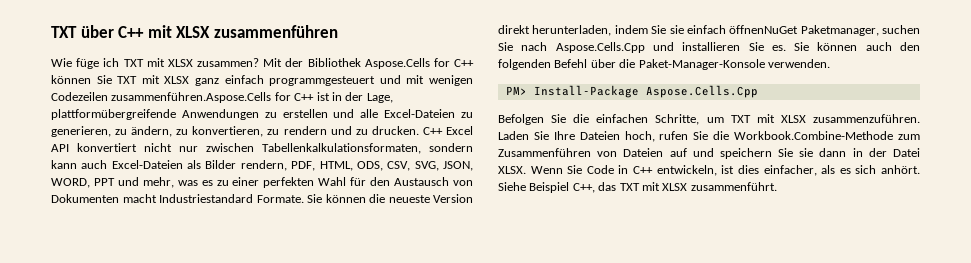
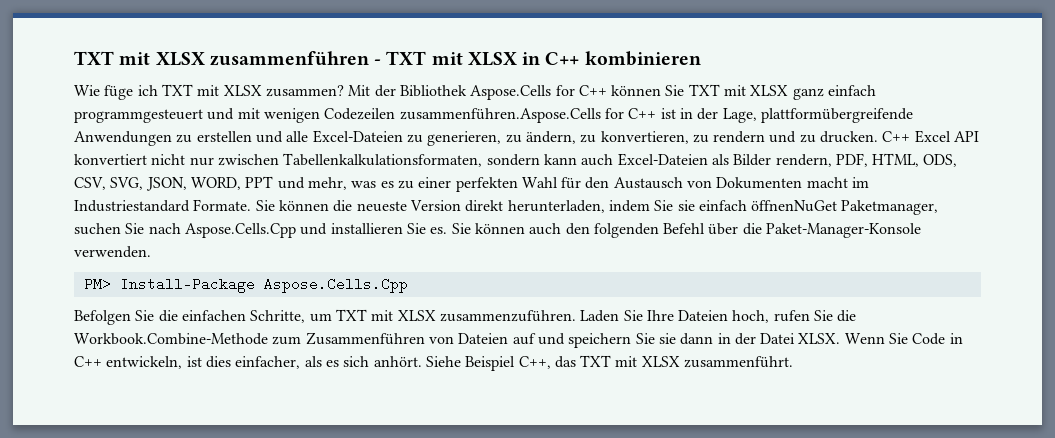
- TXT über C++ mit XLSX zusammenführen
+ TXT mit XLSX zusammenführen - TXT mit XLSX in C++ kombinieren
- C++ Excel API konvertiert nicht nur zwischen Tabellenkalkulationsformaten, sondern kann auch Excel-Dateien als Bilder rendern, PDF, HTML, ODS, CSV, SVG, JSON, WORD, PPT und mehr, was es zu einer perfekten Wahl für den Austausch von Dokumenten macht Industriestandard Formate.
+ C++ Excel API konvertiert nicht nur zwischen Tabellenkalkulationsformaten, sondern kann auch Excel-Dateien als Bilder rendern, PDF, HTML, ODS, CSV, SVG, JSON, WORD, PPT und mehr, was es zu einer perfekten Wahl für den Austausch von Dokumenten macht im Industriestandard Formate.

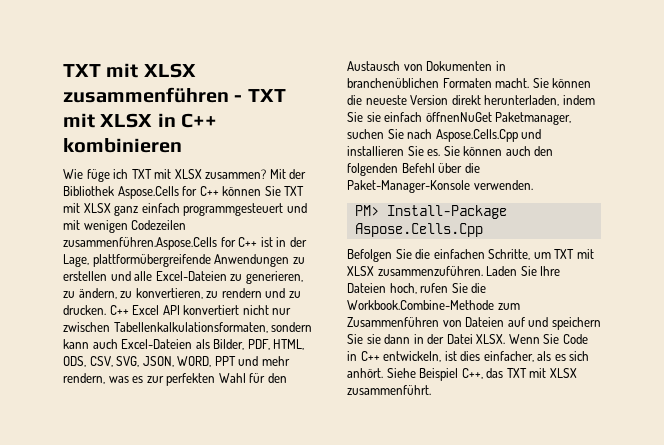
- C++ Excel API konvertiert nicht nur zwischen Tabellenkalkulationsformaten, sondern kann auch Excel-Dateien als Bilder rendern, PDF, HTML, ODS, CSV, SVG, JSON, WORD, PPT und mehr, was es zu einer perfekten Wahl für den Austausch von Dokumenten macht im Industriestandard Formate.
+ C++ Excel API konvertiert nicht nur zwischen Tabellenkalkulationsformaten, sondern kann auch Excel-Dateien als Bilder, PDF, HTML, ODS, CSV, SVG, JSON, WORD, PPT und mehr rendern, was es zur perfekten Wahl für den Austausch von Dokumenten in branchenüblichen Formaten macht.

